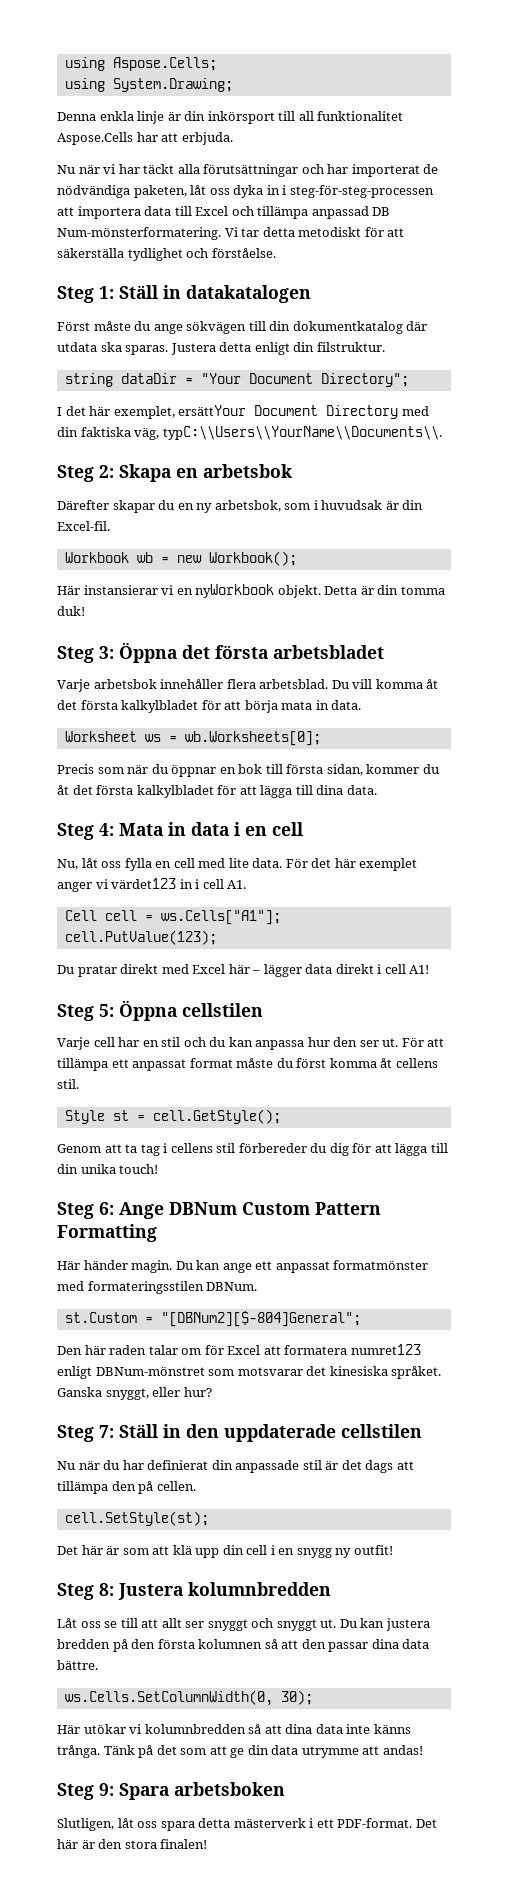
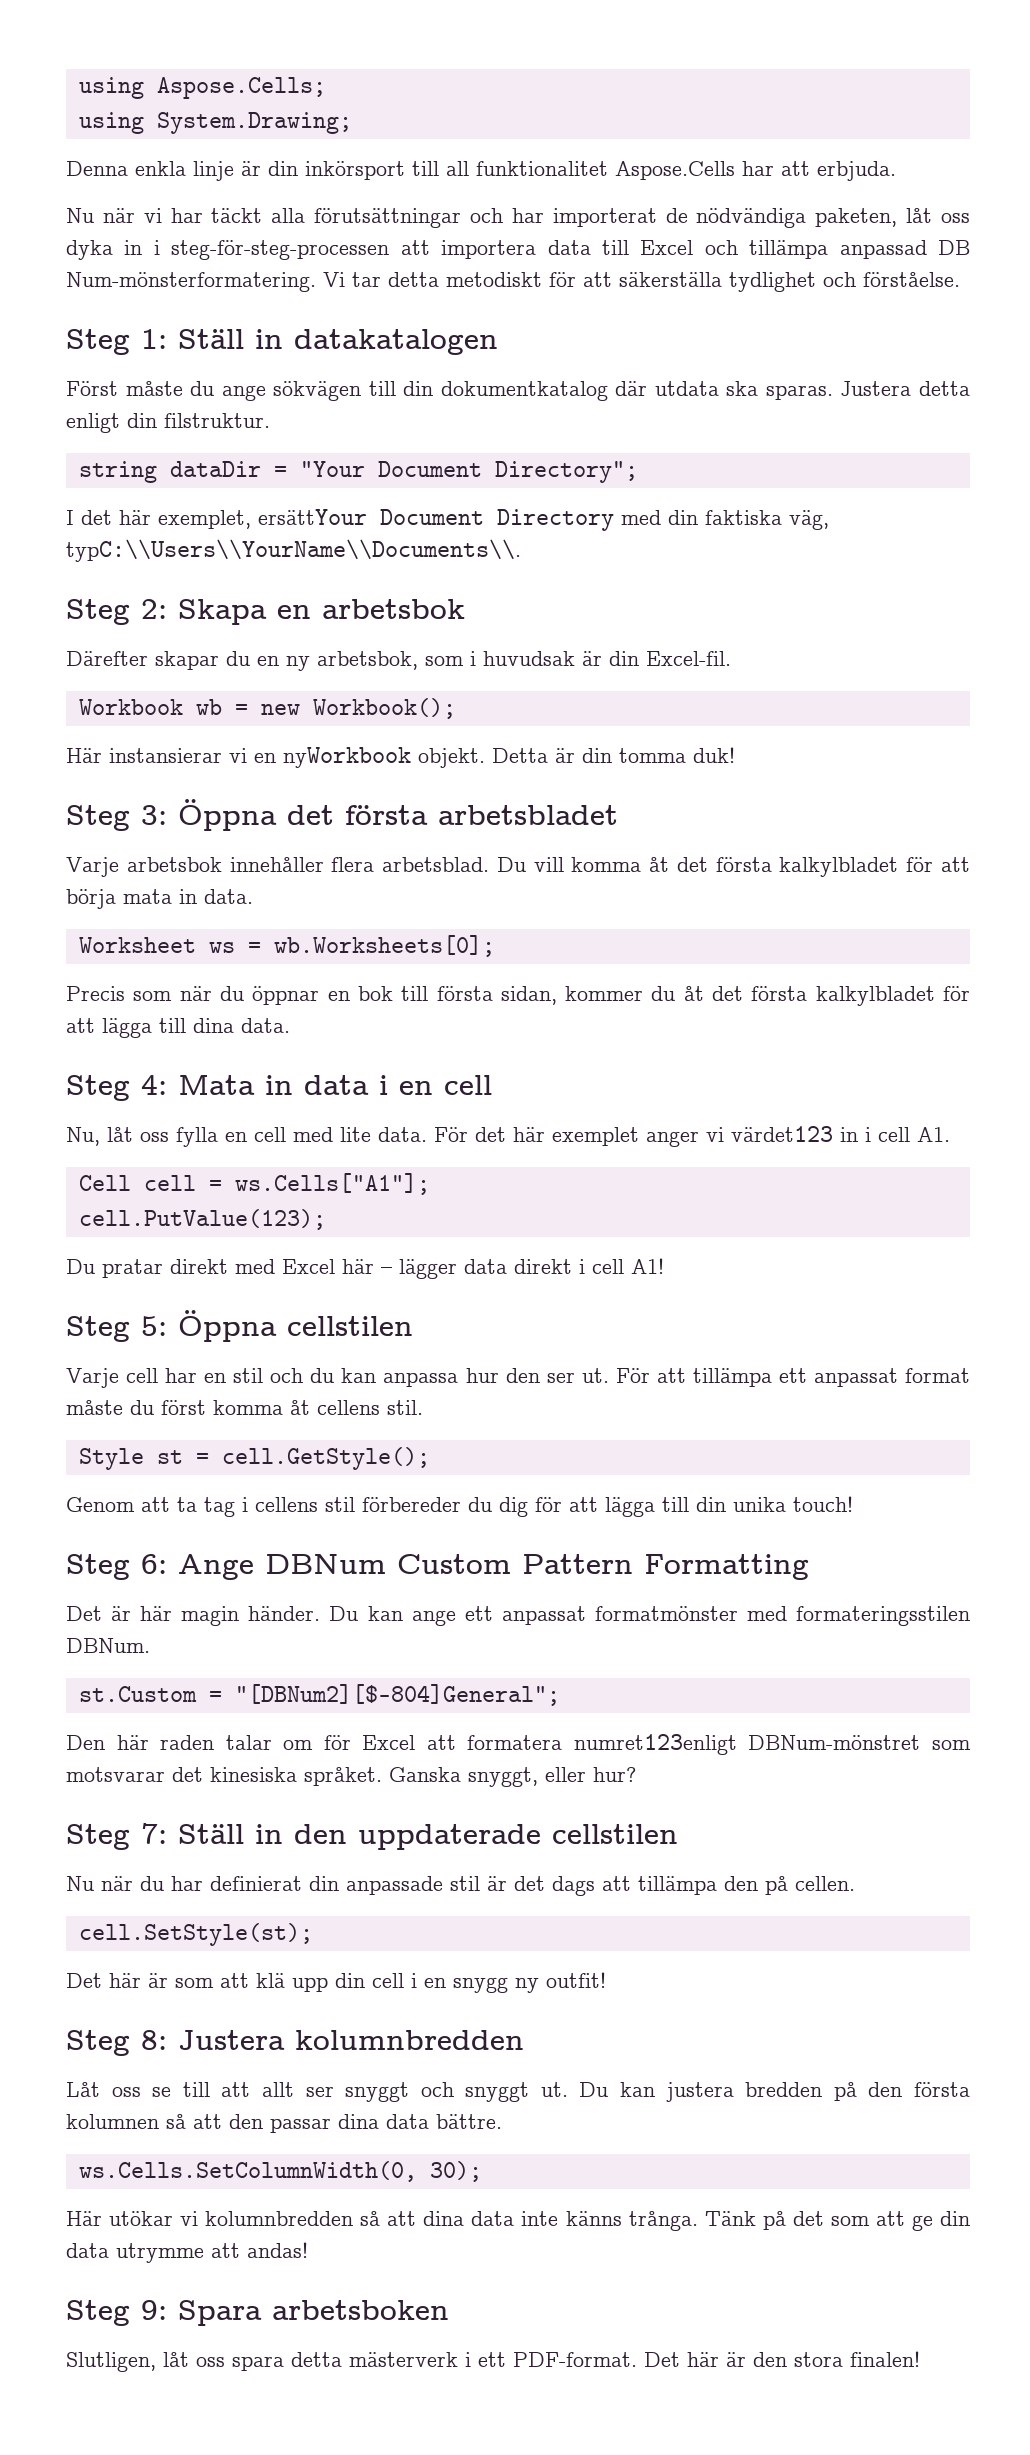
- Här händer magin.
+ Det är här magin händer.
- Den här raden talar om för Excel att formatera numret123 enligt DBNum-mönstret som motsvarar det kinesiska språket.
+ Den här raden talar om för Excel att formatera numret123enligt DBNum-mönstret som motsvarar det kinesiska språket.

